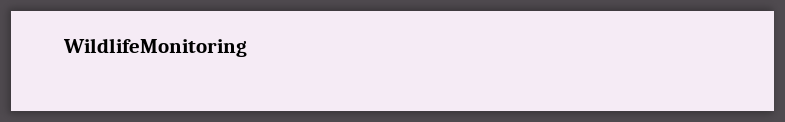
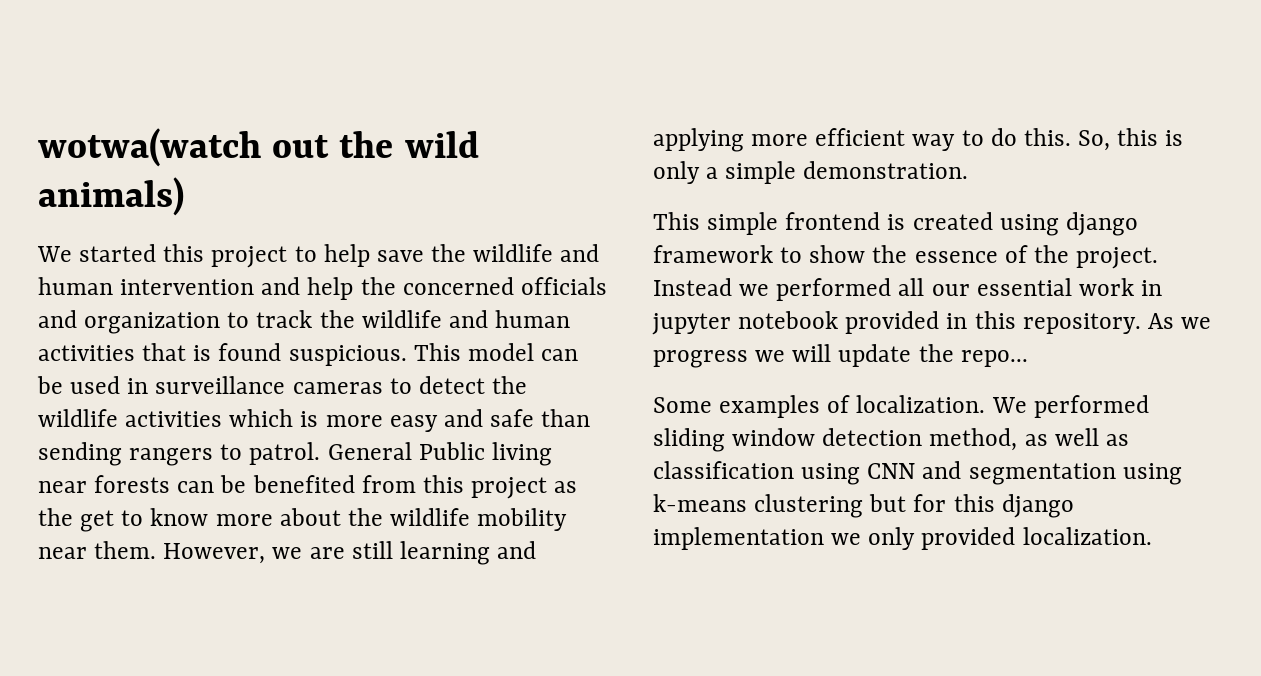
- WildlifeMonitoring
+ wotwa(watch out the wild animals)
+ We started this project to help save the wildlife and human intervention and help the concerned officials and organization to track the wildlife and human activities that is found suspicious. This model can be used in surveillance cameras to detect the wildlife activities which is more easy and safe than sending rangers to patrol. General Public living near forests can be benefited from this project as the get to know more about the wildlife mobility near them. However, we are still learning and applying more efficient way to do this. So, this is only a simple demonstration.
+ This simple frontend is created using django framework to show the essence of the project. Instead we performed all our essential work in jupyter notebook provided in this repository. As we progress we will update the repo...
+ Some examples of localization. We performed sliding window detection method, as well as classification using CNN and segmentation using k-means clustering but for this django implementation we only provided localization.

